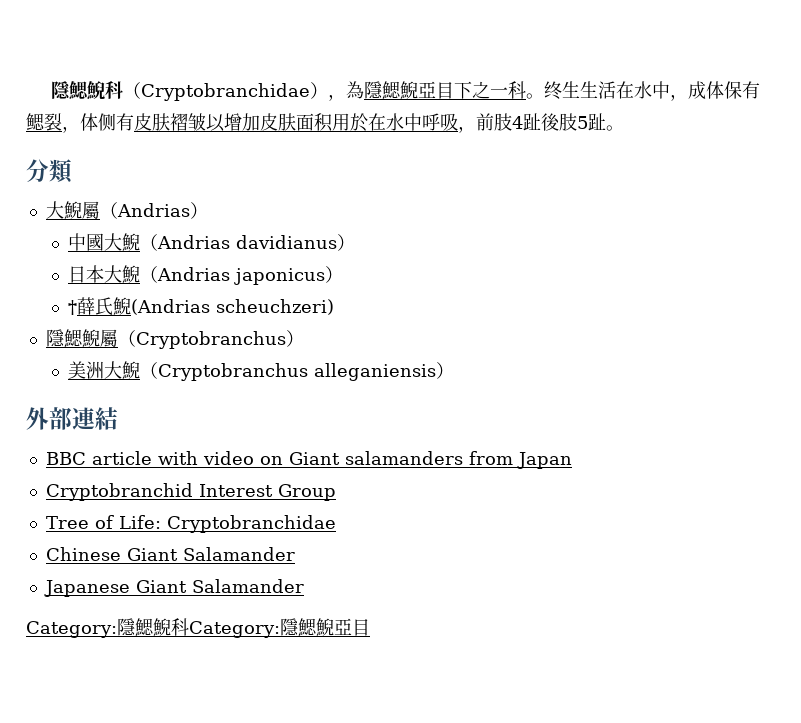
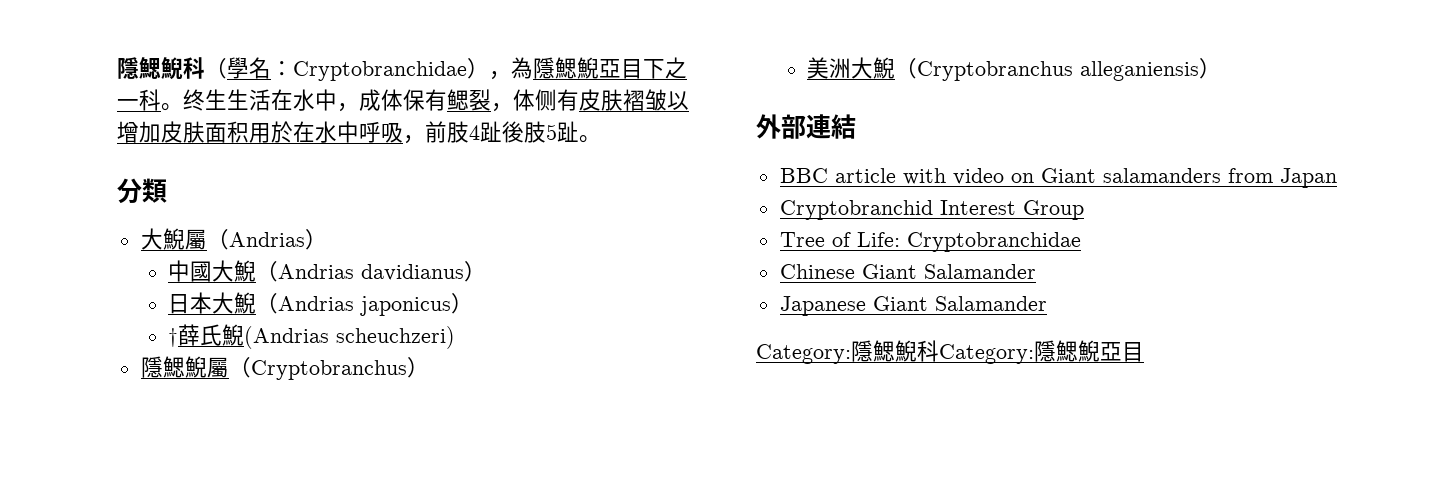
- 隱鰓鯢科（Cryptobranchidae），為隱鰓鯢亞目下之一科。
+ 隱鰓鯢科（學名：Cryptobranchidae），為隱鰓鯢亞目下之一科。

